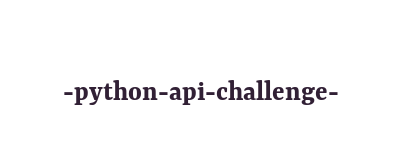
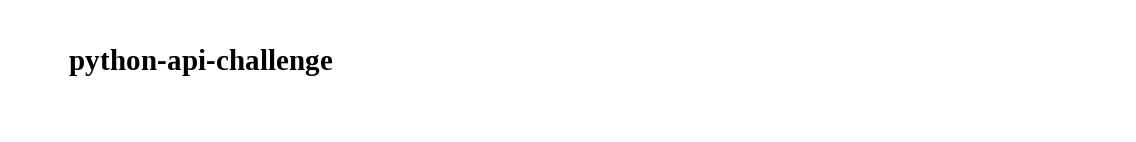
- -python-api-challenge-
+ python-api-challenge

